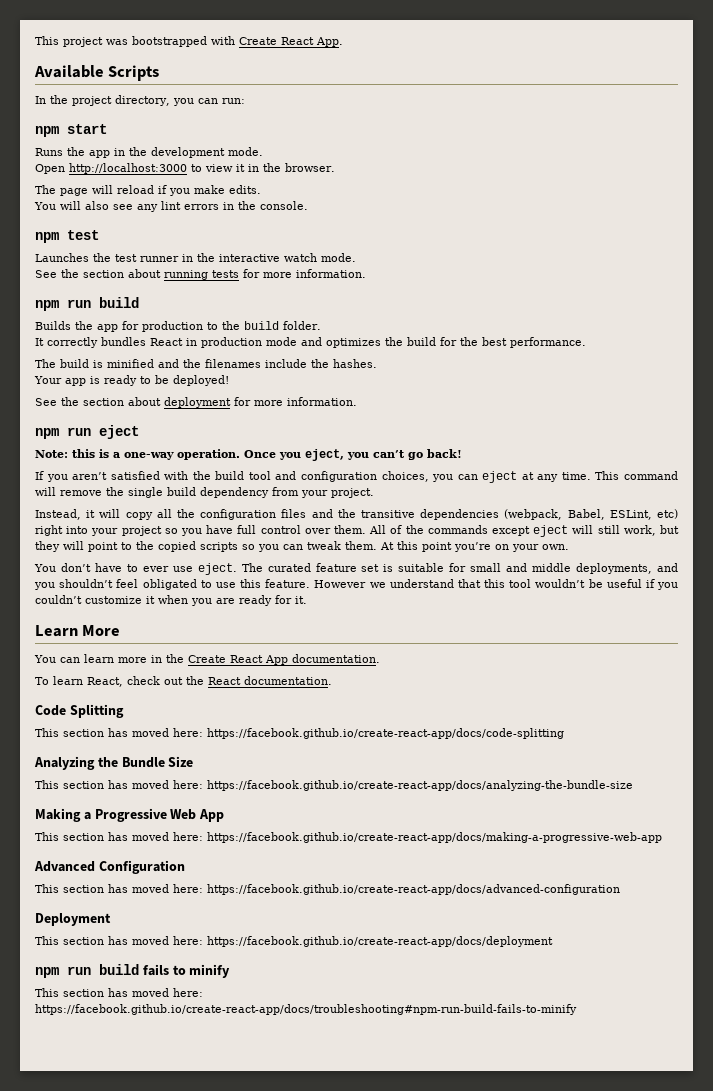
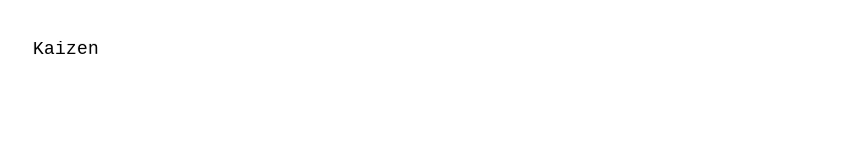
- This project was bootstrapped with Create React App.
- Available Scripts
- In the project directory, you can run:
- npm start
- Runs the app in the development mode.
- Open http://localhost:3000 to view it in the browser.
- The page will reload if you make edits.
- You will also see any lint errors in the console.
- npm test
- Launches the test runner in the interactive watch mode.
- See the section about running tests for more information.
- npm run build
- Builds the app for production to the build folder.
- It correctly bundles React in production mode and optimizes the build for the best performance.
- The build is minified and the filenames include the hashes.
- Your app is ready to be deployed!
- See the section about deployment for more information.
- npm run eject
- Note: this is a one-way operation. Once you eject, you can’t go back!
- If you aren’t satisfied with the build tool and configuration choices, you can eject at any time. This command will remove the single build dependency from your project.
- Instead, it will copy all the configuration files and the transitive dependencies (webpack, Babel, ESLint, etc) right into your project so you have full control over them. All of the commands except eject will still work, but they will point to the copied scripts so you can tweak them. At this point you’re on your own.
- You don’t have to ever use eject. The curated feature set is suitable for small and middle deployments, and you shouldn’t feel obligated to use this feature. However we understand that this tool wouldn’t be useful if you couldn’t customize it when you are ready for it.
- Learn More
- You can learn more in the Create React App documentation.
- To learn React, check out the React documentation.
- Code Splitting
- This section has moved here: https://facebook.github.io/create-react-app/docs/code-splitting
- Analyzing the Bundle Size
- This section has moved here: https://facebook.github.io/create-react-app/docs/analyzing-the-bundle-size
- Making a Progressive Web App
- This section has moved here: https://facebook.github.io/create-react-app/docs/making-a-progressive-web-app
- Advanced Configuration
- This section has moved here: https://facebook.github.io/create-react-app/docs/advanced-configuration
- Deployment
- This section has moved here: https://facebook.github.io/create-react-app/docs/deployment
- npm run build fails to minify
- This section has moved here: https://facebook.github.io/create-react-app/docs/troubleshooting#npm-run-build-fails-to-minify
+ Kaizen

